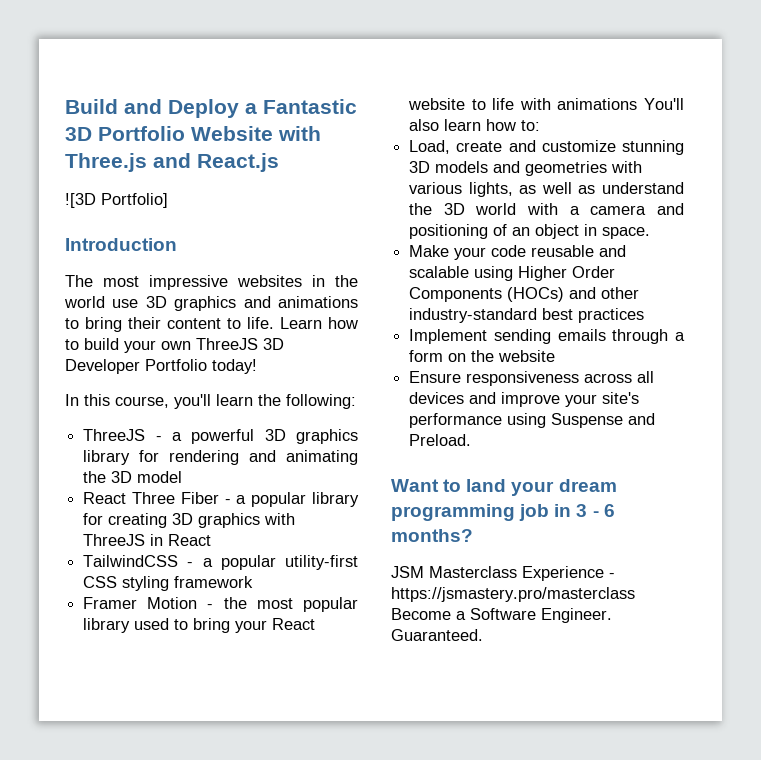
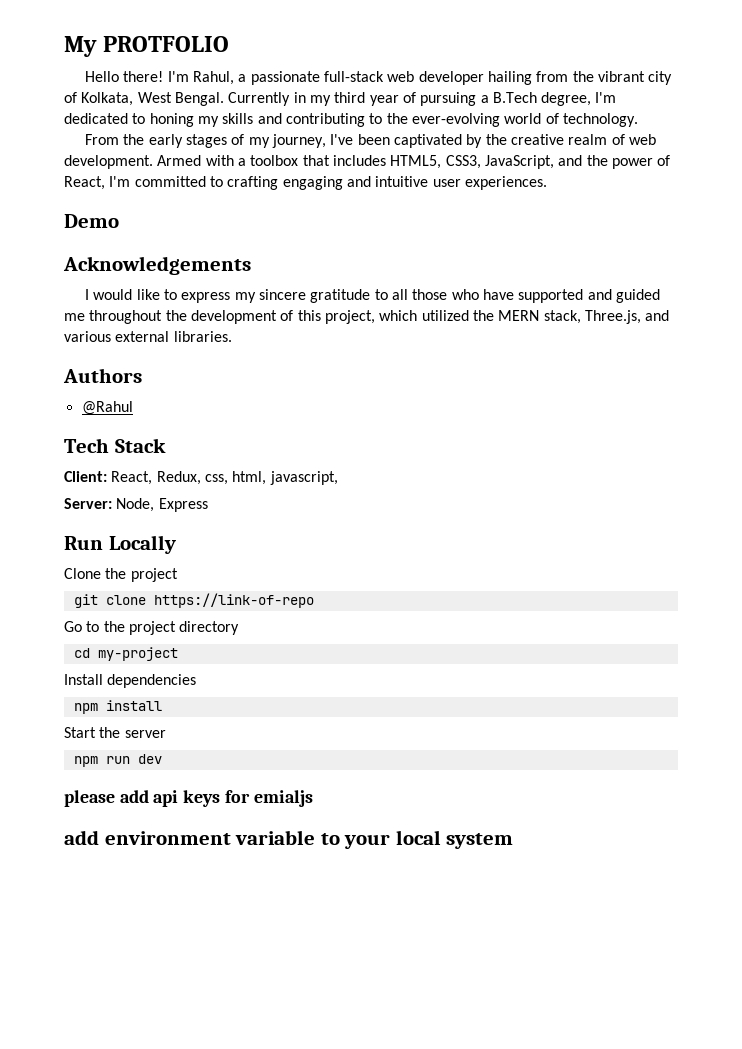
- Build and Deploy a Fantastic 3D Portfolio Website with Three.js and React.js
- ![3D Portfolio]
- Introduction
- The most impressive websites in the world use 3D graphics and animations to bring their content to life. Learn how to build your own ThreeJS 3D Developer Portfolio today!
- In this course, you'll learn the following:
- ThreeJS - a powerful 3D graphics library for rendering and animating the 3D model
- React Three Fiber - a popular library for creating 3D graphics with ThreeJS in React
- TailwindCSS - a popular utility-first CSS styling framework
- Framer Motion - the most popular library used to bring your React website to life with animations You'll also learn how to:
- Load, create and customize stunning 3D models and geometries with various lights, as well as understand the 3D world with a camera and positioning of an object in space.
- Make your code reusable and scalable using Higher Order Components (HOCs) and other industry-standard best practices
- Implement sending emails through a form on the website
- Ensure responsiveness across all devices and improve your site's performance using Suspense and Preload.
- Want to land your dream programming job in 3 - 6 months?
- JSM Masterclass Experience - https://jsmastery.pro/masterclass Become a Software Engineer. Guaranteed.
+ My PROTFOLIO
+ Hello there! I'm Rahul, a passionate full-stack web developer hailing from the vibrant city of Kolkata, West Bengal. Currently in my third year of pursuing a B.Tech degree, I'm dedicated to honing my skills and contributing to the ever-evolving world of technology.
+ From the early stages of my journey, I've been captivated by the creative realm of web development. Armed with a toolbox that includes HTML5, CSS3, JavaScript, and the power of React, I'm committed to crafting engaging and intuitive user experiences.
+ Demo
+ Acknowledgements
+ I would like to express my sincere gratitude to all those who have supported and guided me throughout the development of this project, which utilized the MERN stack, Three.js, and various external libraries.
+ Authors
+ @Rahul
+ Tech Stack
+ Client: React, Redux, css, html, javascript,
+ Server: Node, Express
+ Run Locally
+ Clone the project
+ git clone https://link-of-repo
+ Go to the project directory
+ cd my-project
+ Install dependencies
+ npm install
+ Start the server
+ npm run dev
+ please add api keys for emialjs
+ add environment variable to your local system

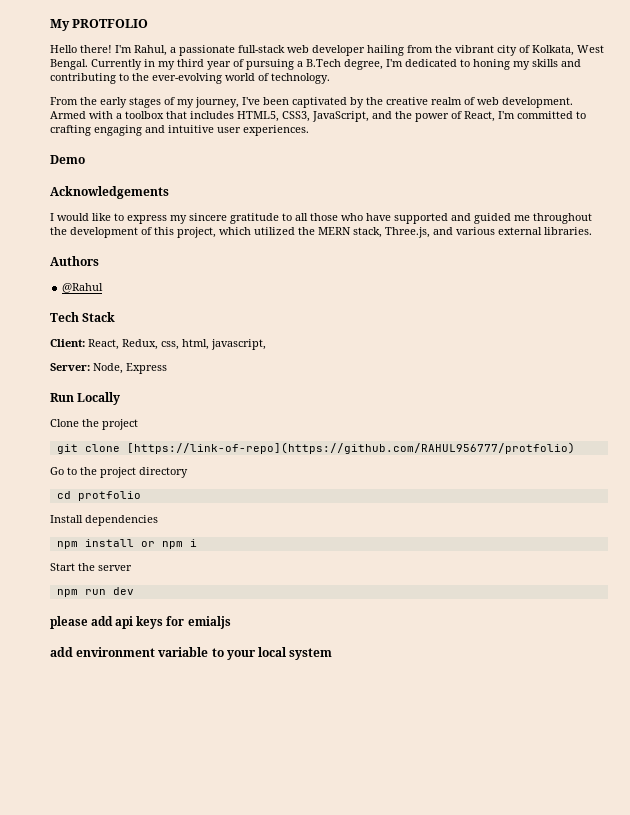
- git clone https://link-of-repo
+ git clone [https://link-of-repo](https://github.com/RAHUL956777/protfolio)
- cd my-project
+ cd protfolio
- npm install
+ npm install or npm i

